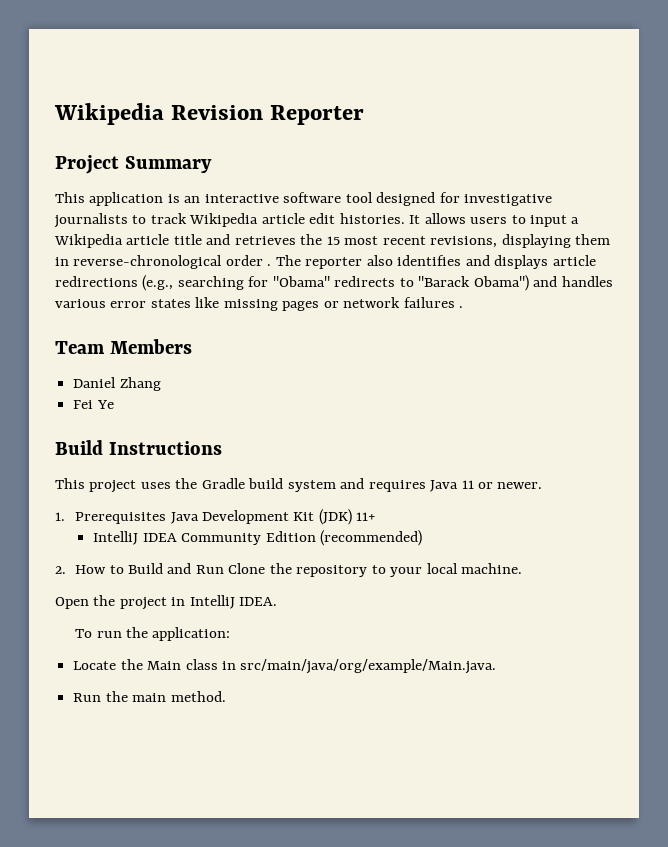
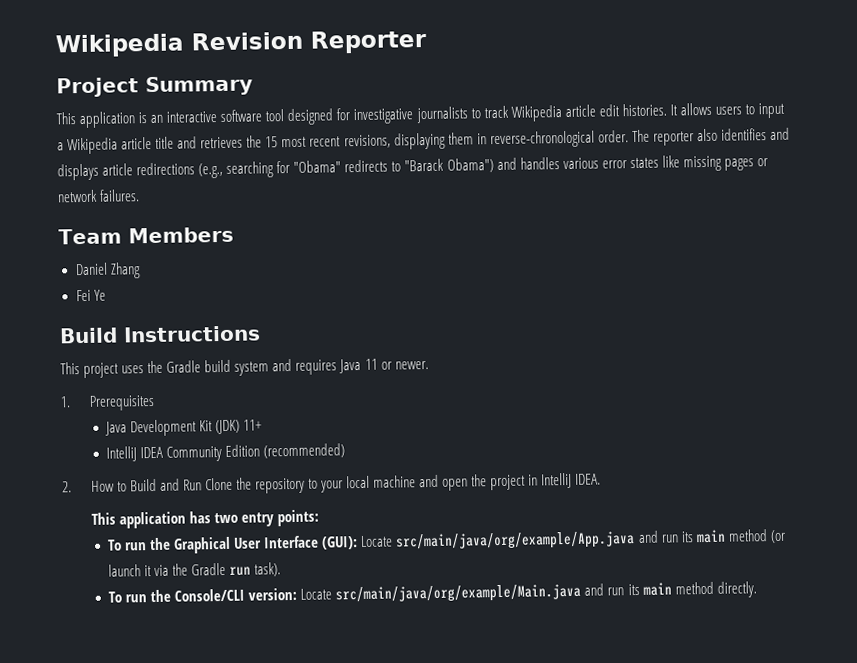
- It allows users to input a Wikipedia article title and retrieves the 15 most recent revisions, displaying them in reverse-chronological order .
+ It allows users to input a Wikipedia article title and retrieves the 15 most recent revisions, displaying them in reverse-chronological order.
- The reporter also identifies and displays article redirections (e.g., searching for "Obama" redirects to "Barack Obama") and handles various error states like missing pages or network failures .
+ The reporter also identifies and displays article redirections (e.g., searching for "Obama" redirects to "Barack Obama") and handles various error states like missing pages or network failures.
- 1. Prerequisites Java Development Kit (JDK) 11+
+ 1. Prerequisites
+ Java Development Kit (JDK) 11+
- 2. How to Build and Run Clone the repository to your local machine.
- Open the project in IntelliJ IDEA.
+ 2. How to Build and Run Clone the repository to your local machine and open the project in IntelliJ IDEA.
- To run the application:
- Locate the Main class in src/main/java/org/example/Main.java.
- Run the main method.
+ This application has two entry points:
+ To run the Graphical User Interface (GUI): Locate src/main/java/org/example/App.java and run its main method (or launch it via the Gradle run task).
+ To run the Console/CLI version: Locate src/main/java/org/example/Main.java and run its main method directly.

